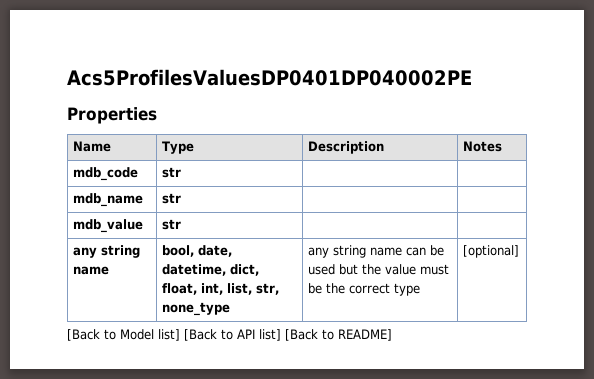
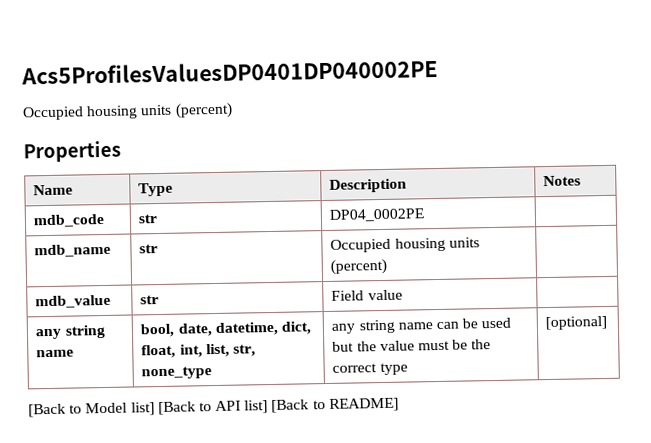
  Acs5ProfilesValuesDP0401DP040002PE
+ Occupied housing units (percent)
- mdb_code | str | |
+ mdb_code | str | DP04_0002PE |
- mdb_name | str | |
+ mdb_name | str | Occupied housing units (percent) |
- mdb_value | str | |
+ mdb_value | str | Field value |

